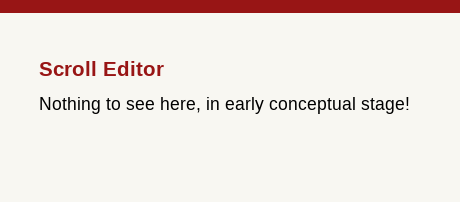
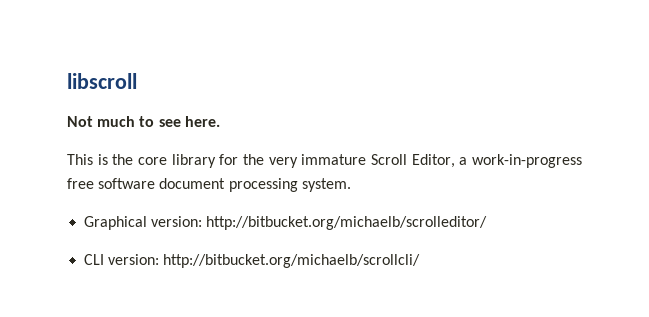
- Scroll Editor
- Nothing to see here, in early conceptual stage!
+ libscroll
+ Not much to see here.
+ This is the core library for the very immature Scroll Editor, a work-in-progress free software document processing system.
+ Graphical version: http://bitbucket.org/michaelb/scrolleditor/
+ CLI version: http://bitbucket.org/michaelb/scrollcli/

